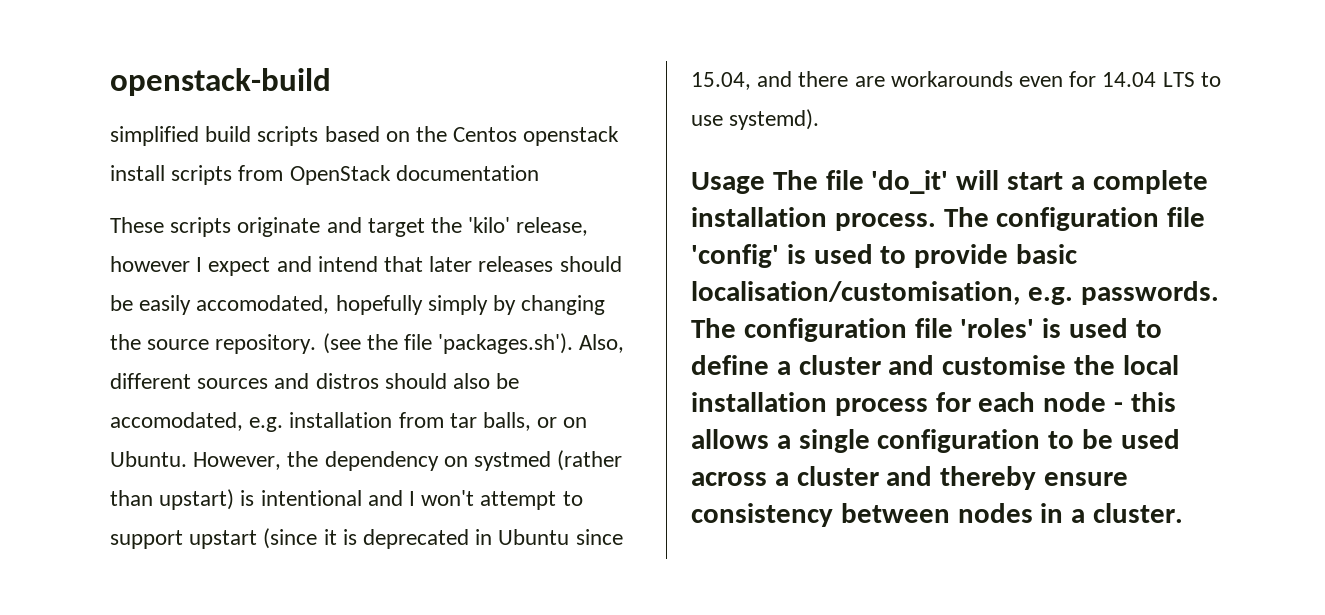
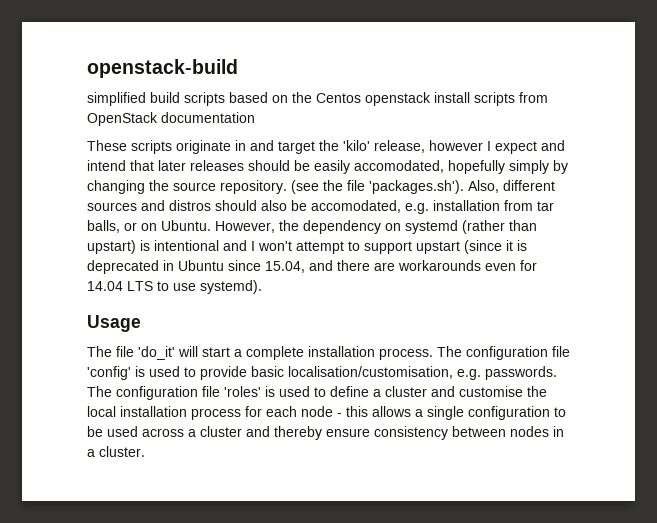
- These scripts originate and target the 'kilo' release, however I expect and intend that later releases should be easily accomodated, hopefully simply by changing the source repository.
+ These scripts originate in and target the 'kilo' release, however I expect and intend that later releases should be easily accomodated, hopefully simply by changing the source repository.
- However, the dependency on systmed (rather than upstart) is intentional and I won't attempt to support upstart (since it is deprecated in Ubuntu since 15.04, and there are workarounds even for 14.04 LTS to use systemd).
+ However, the dependency on systemd (rather than upstart) is intentional and I won't attempt to support upstart (since it is deprecated in Ubuntu since 15.04, and there are workarounds even for 14.04 LTS to use systemd).
- Usage The file 'do_it' will start a complete installation process.
+ Usage
+ The file 'do_it' will start a complete installation process.

